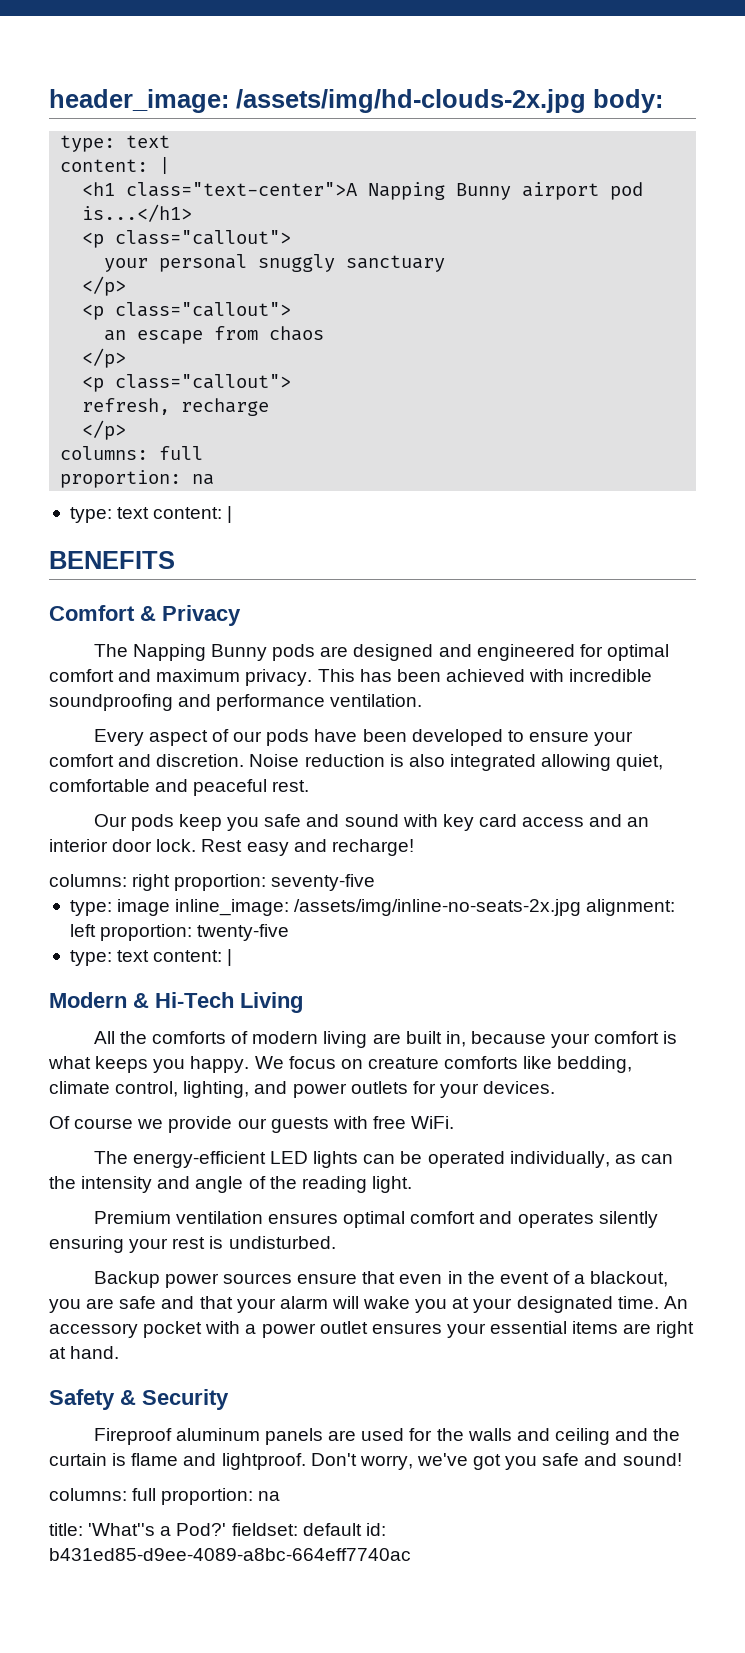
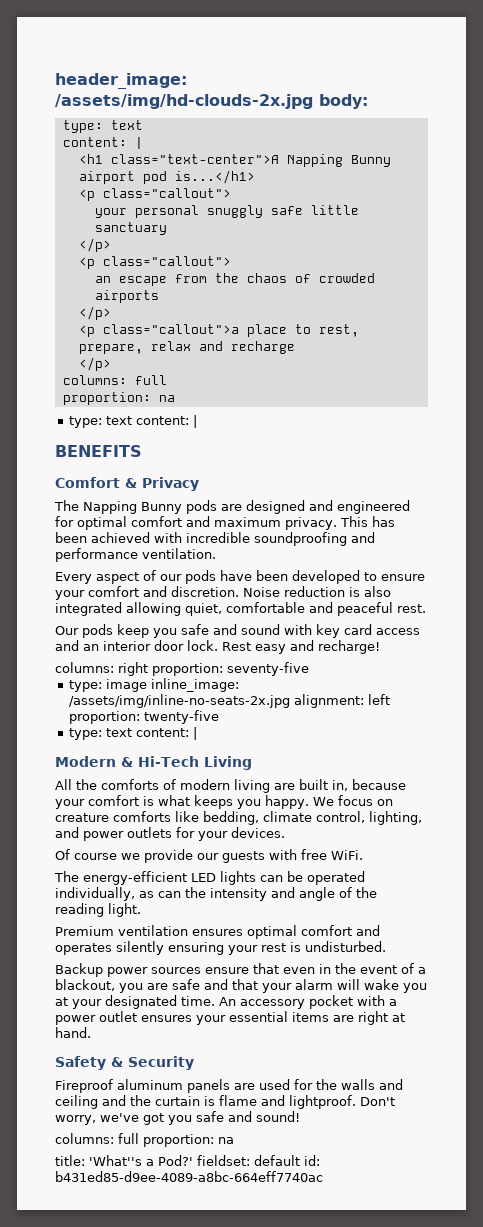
- your personal snuggly sanctuary
+ your personal snuggly safe little sanctuary
- an escape from chaos
+ an escape from the chaos of crowded airports
  </p>
- <p class="callout">
- refresh, recharge
+ <p class="callout">a place to rest, prepare, relax and recharge

